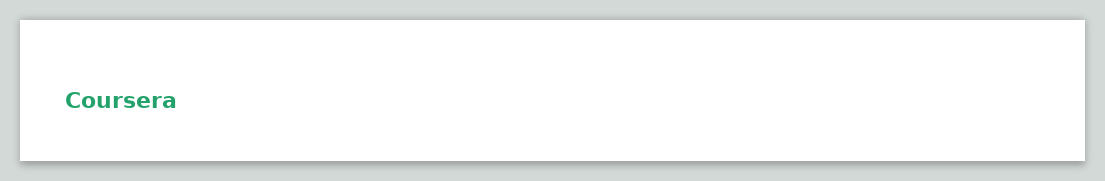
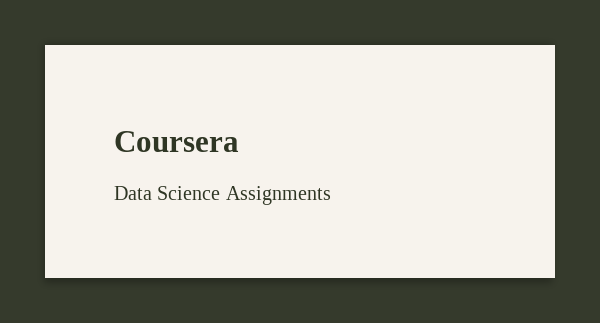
+ Data Science Assignments

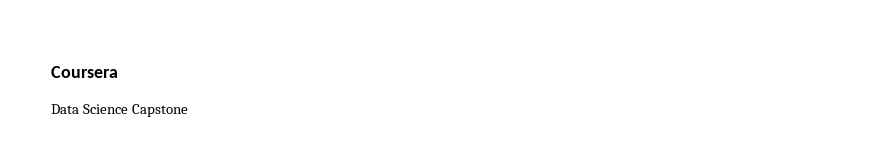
- Data Science Assignments
+ Data Science Capstone

